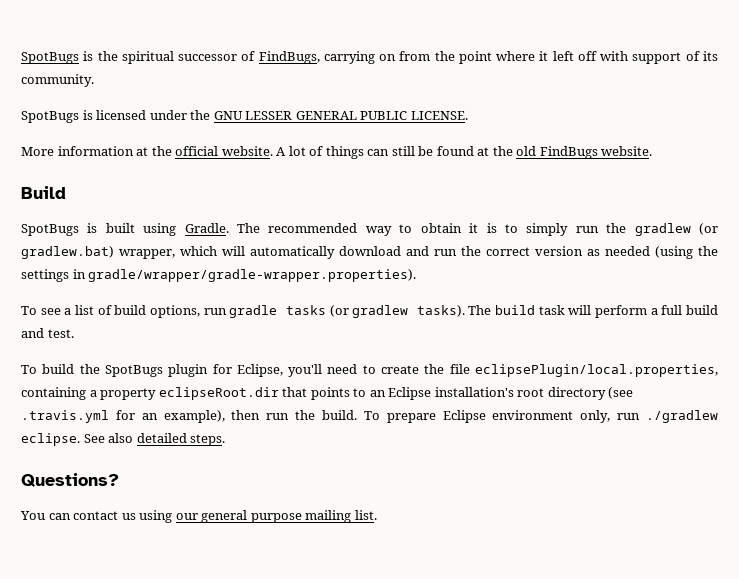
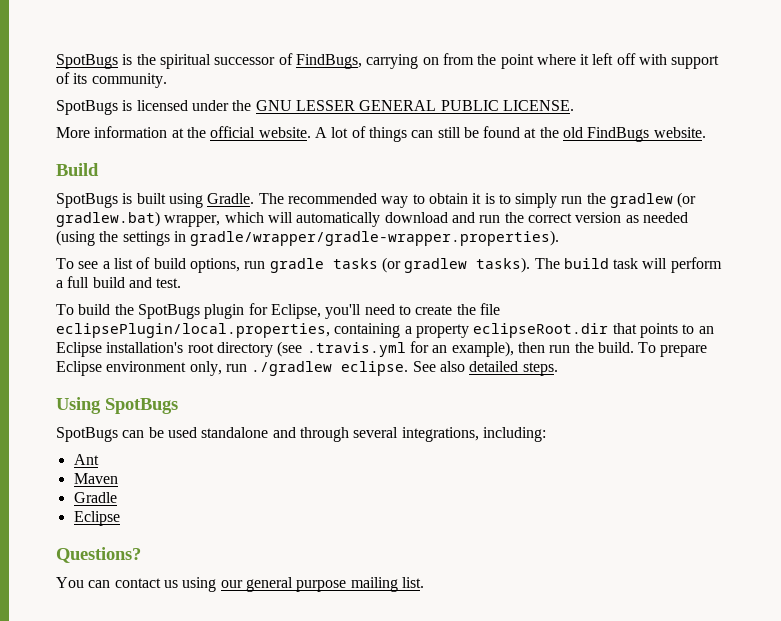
+ Using SpotBugs
+ SpotBugs can be used standalone and through several integrations, including:
+ Ant
+ Maven
+ Gradle
+ Eclipse

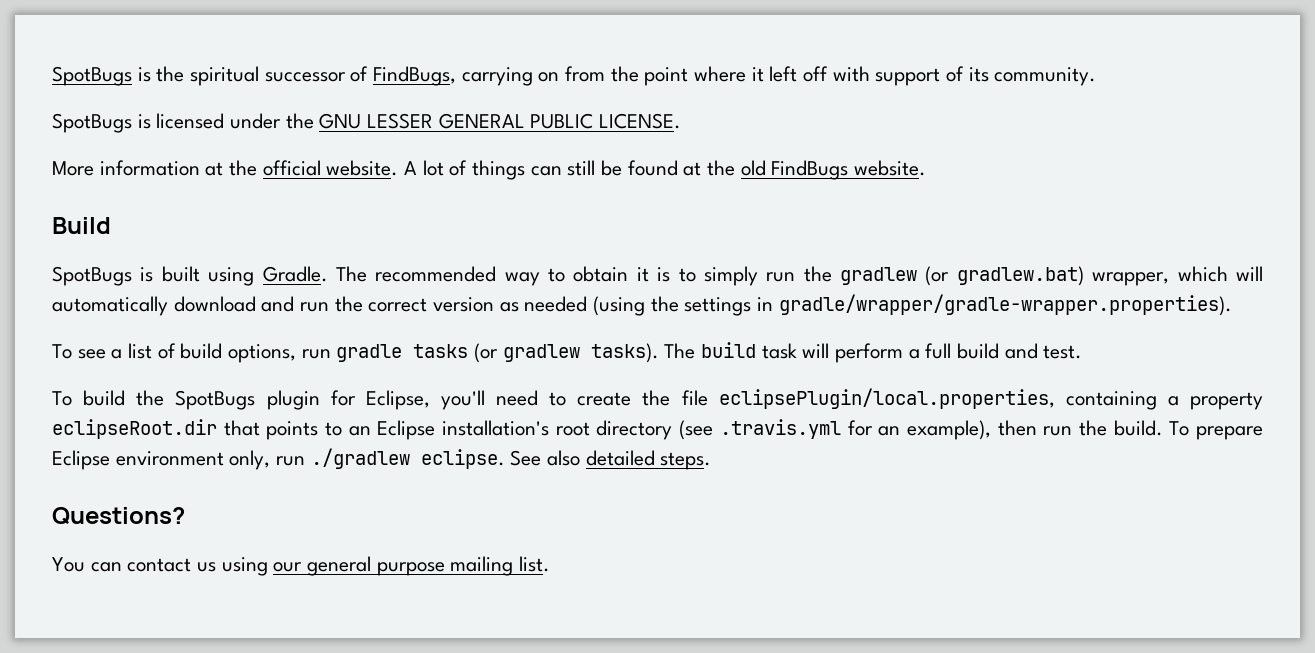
- Using SpotBugs
- SpotBugs can be used standalone and through several integrations, including:
- Ant
- Maven
- Gradle
- Eclipse

